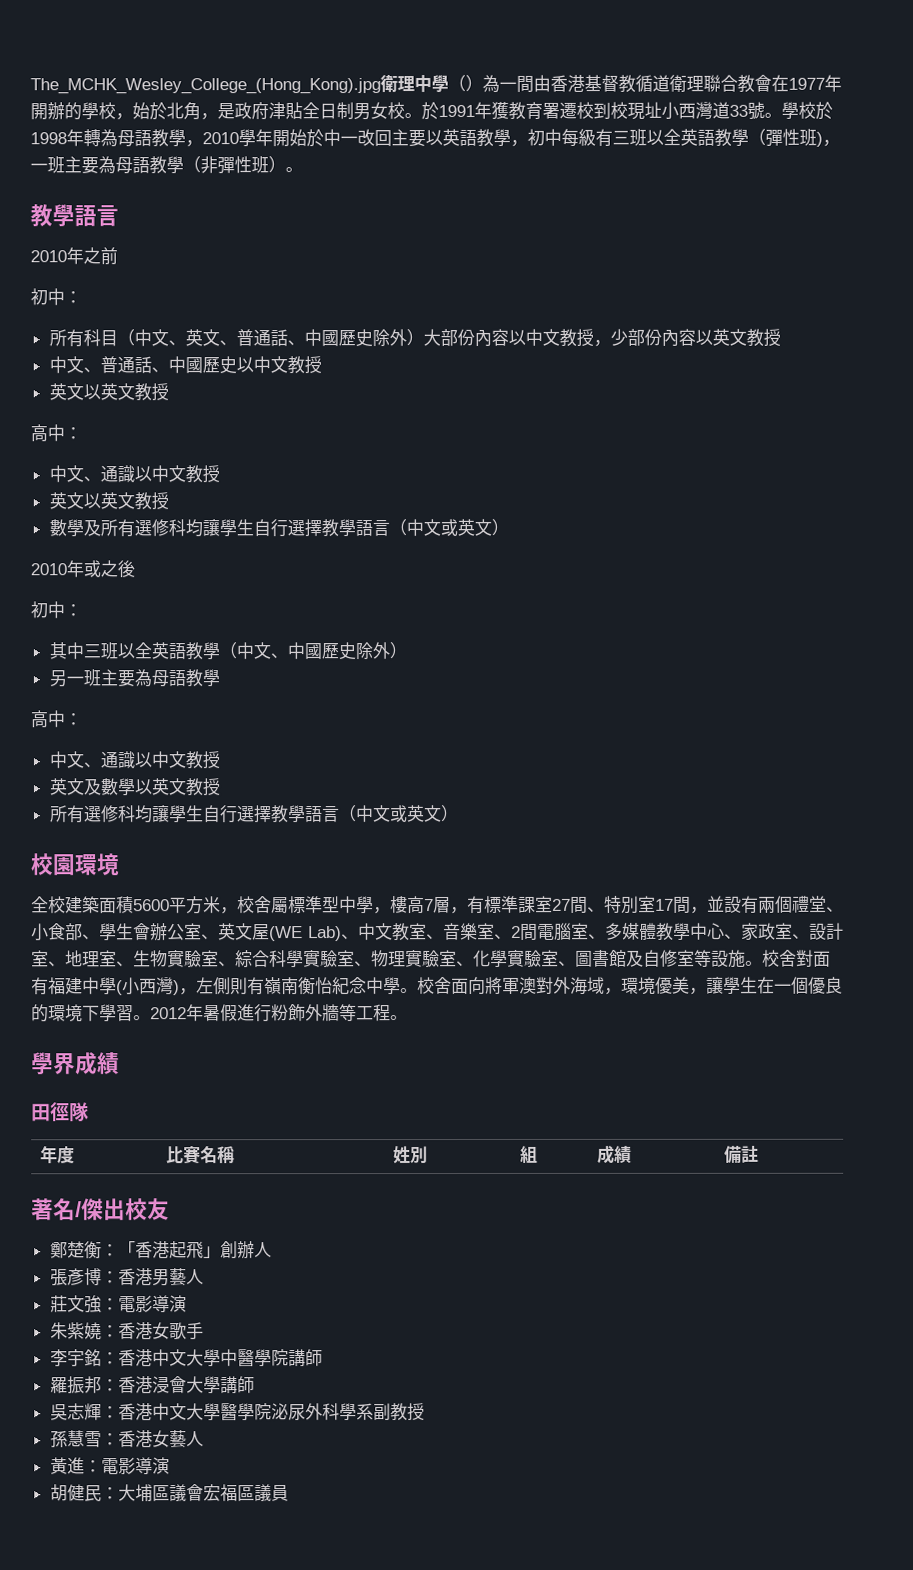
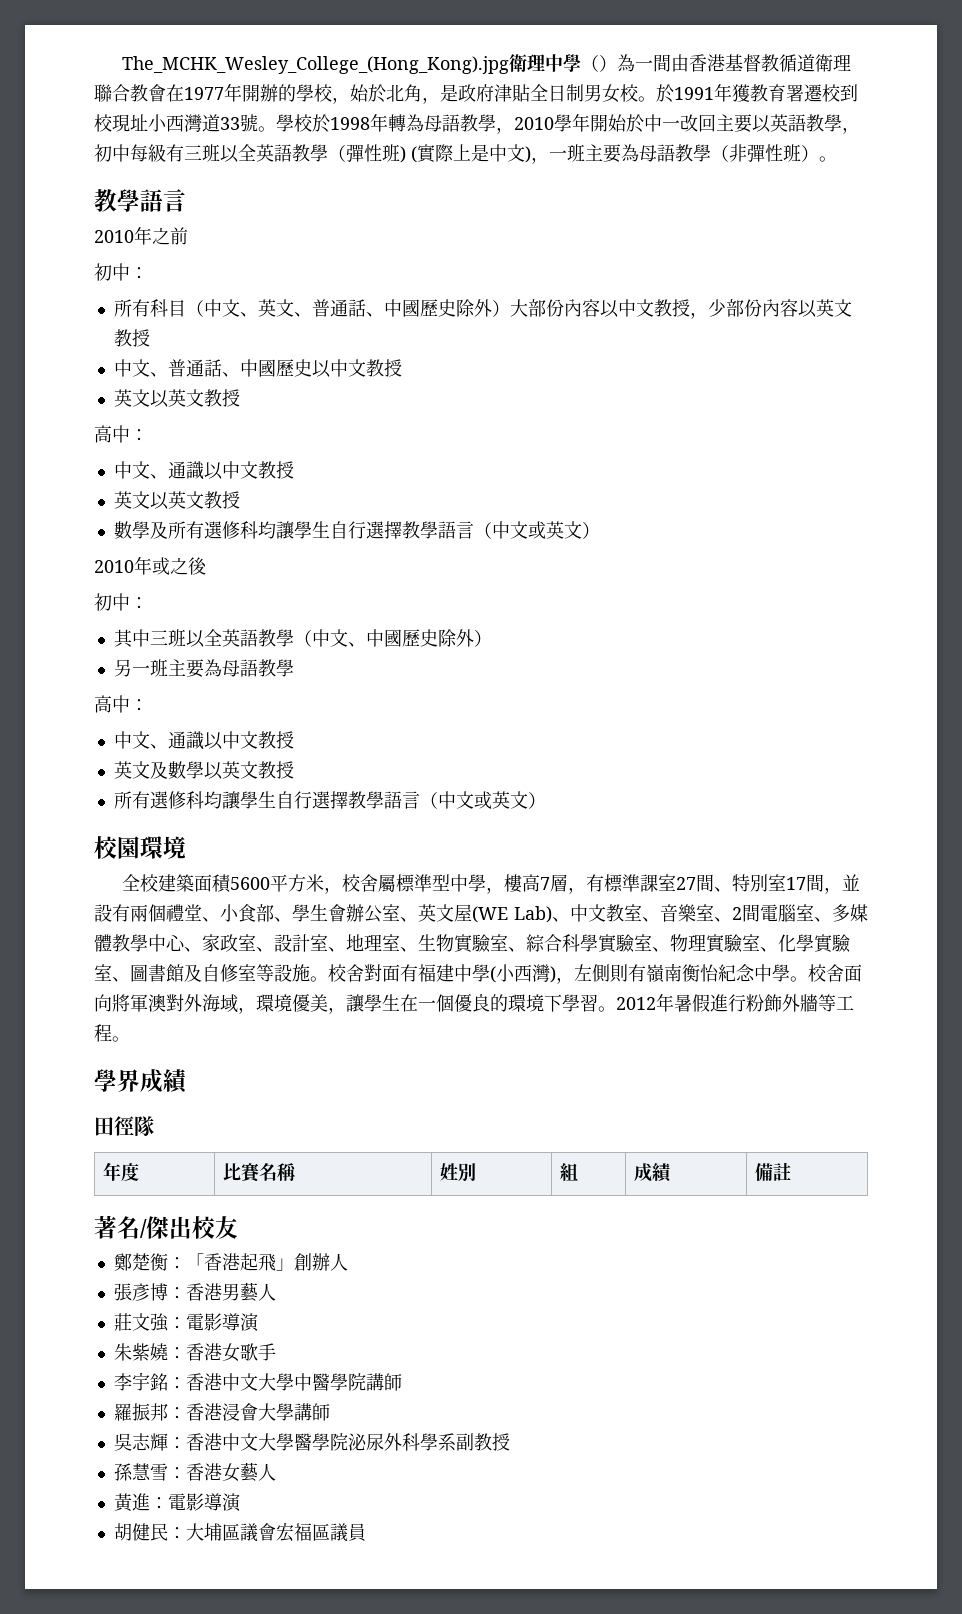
- 學校於1998年轉為母語教學，2010學年開始於中一改回主要以英語教學，初中每級有三班以全英語教學（彈性班)，一班主要為母語教學（非彈性班）。
+ 學校於1998年轉為母語教學，2010學年開始於中一改回主要以英語教學，初中每級有三班以全英語教學（彈性班) (實際上是中文)，一班主要為母語教學（非彈性班）。

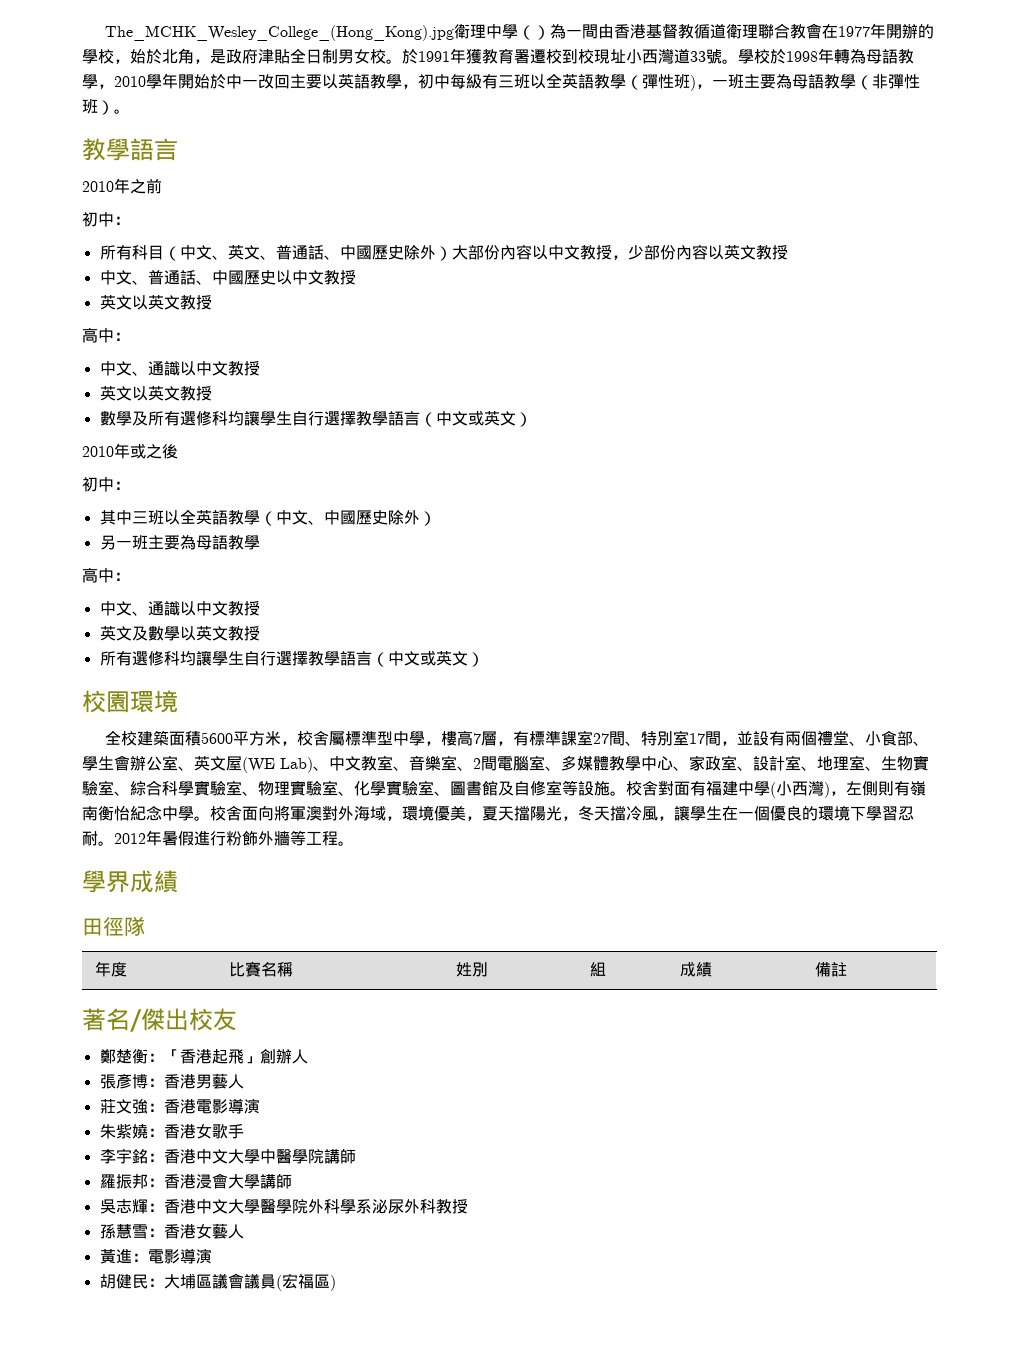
- 學校於1998年轉為母語教學，2010學年開始於中一改回主要以英語教學，初中每級有三班以全英語教學（彈性班) (實際上是中文)，一班主要為母語教學（非彈性班）。
+ 學校於1998年轉為母語教學，2010學年開始於中一改回主要以英語教學，初中每級有三班以全英語教學（彈性班)，一班主要為母語教學（非彈性班）。
- 校舍面向將軍澳對外海域，環境優美，讓學生在一個優良的環境下學習。
+ 校舍面向將軍澳對外海域，環境優美，夏天擋陽光，冬天擋冷風，讓學生在一個優良的環境下學習忍耐。
- 莊文強：電影導演
+ 莊文強：香港電影導演
- 吳志輝：香港中文大學醫學院泌尿外科學系副教授
+ 吳志輝：香港中文大學醫學院外科學系泌尿外科教授
- 胡健民：大埔區議會宏福區議員
+ 胡健民：大埔區議會議員(宏福區)

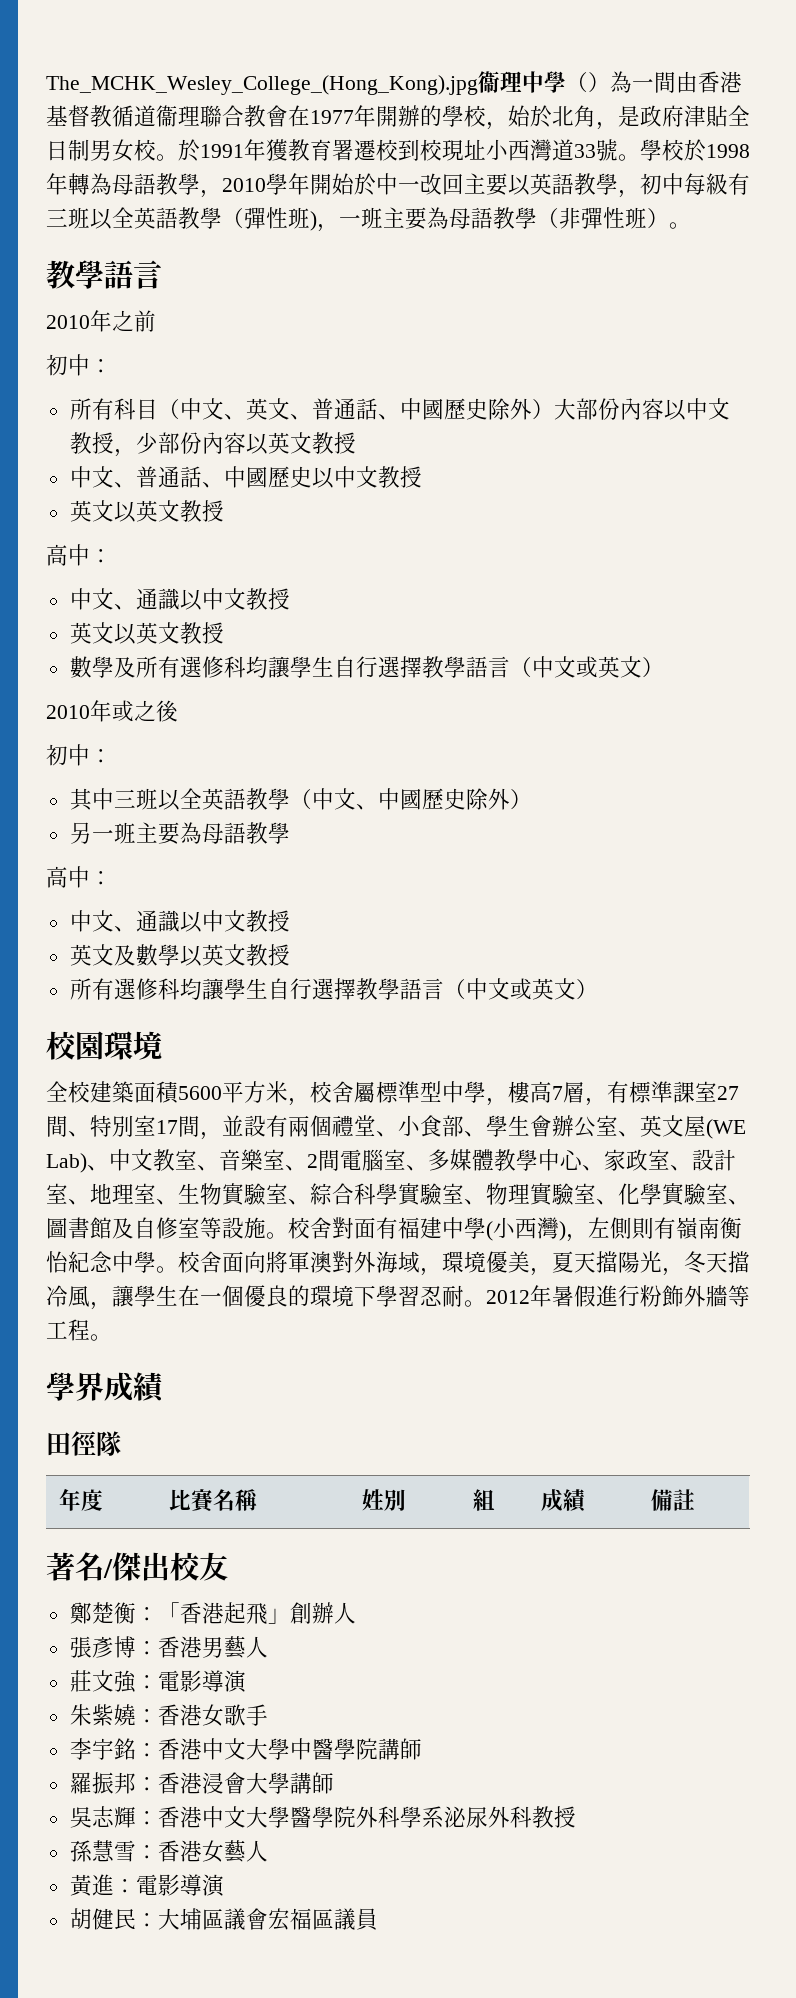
- The_MCHK_Wesley_College_(Hong_Kong).jpg衛理中學（）為一間由香港基督教循道衛理聯合教會在1977年開辦的學校，始於北角，是政府津貼全日制男女校。
+ The_MCHK_Wesley_College_(Hong_Kong).jpg衞理中學（）為一間由香港基督教循道衞理聯合教會在1977年開辦的學校，始於北角，是政府津貼全日制男女校。
- 莊文強：香港電影導演
+ 莊文強：電影導演
- 胡健民：大埔區議會議員(宏福區)
+ 胡健民：大埔區議會宏福區議員

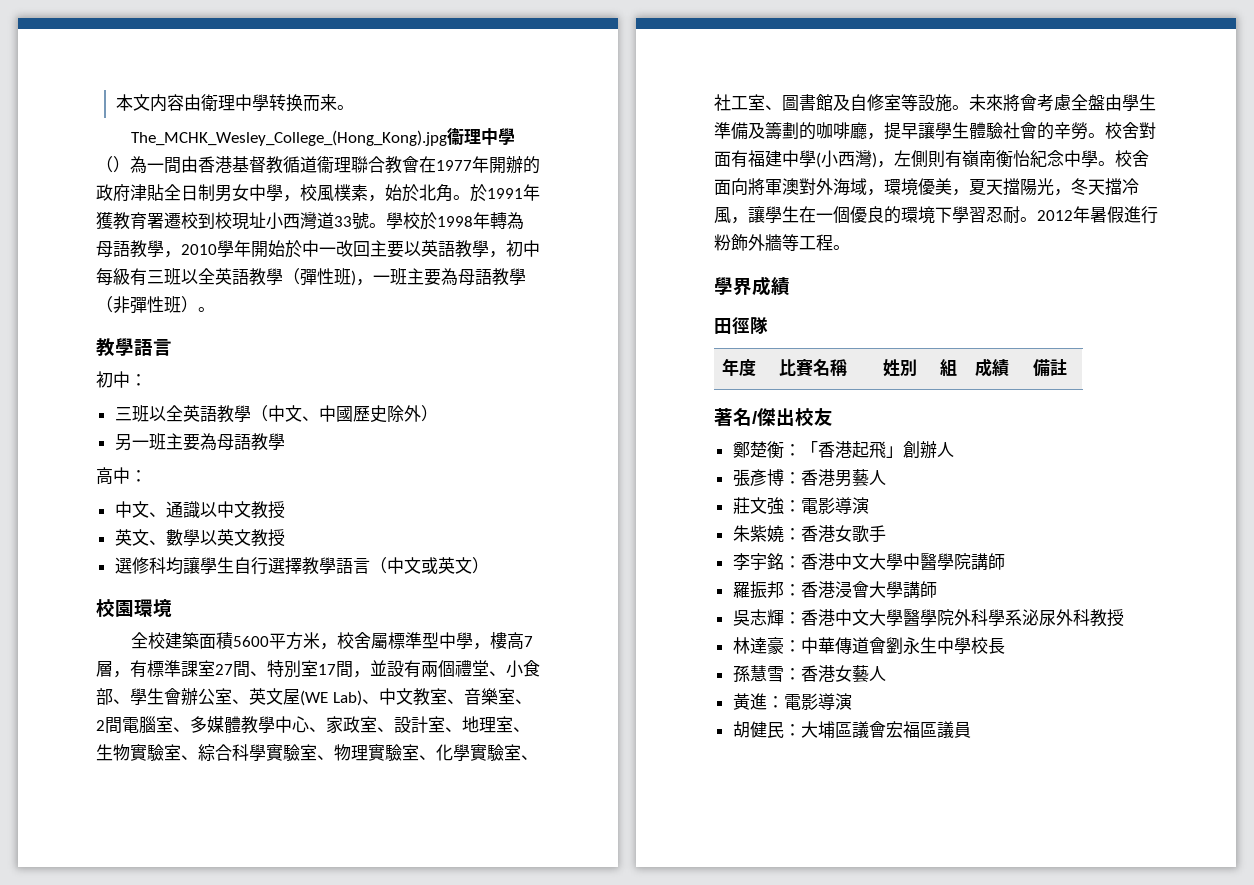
+ 本文内容由衛理中學转换而来。
- The_MCHK_Wesley_College_(Hong_Kong).jpg衞理中學（）為一間由香港基督教循道衞理聯合教會在1977年開辦的學校，始於北角，是政府津貼全日制男女校。
+ The_MCHK_Wesley_College_(Hong_Kong).jpg衞理中學（）為一間由香港基督教循道衞理聯合教會在1977年開辦的政府津貼全日制男女中學，校風樸素，始於北角。
- 2010年之前
  初中：
- 所有科目（中文、英文、普通話、中國歷史除外）大部份內容以中文教授，少部份內容以英文教授
- 中文、普通話、中國歷史以中文教授
- 英文以英文教授
- 高中：
- 中文、通識以中文教授
- 英文以英文教授
- 數學及所有選修科均讓學生自行選擇教學語言（中文或英文）
- 2010年或之後
- 初中：
- 其中三班以全英語教學（中文、中國歷史除外）
+ 三班以全英語教學（中文、中國歷史除外）
- 英文及數學以英文教授
- 所有選修科均讓學生自行選擇教學語言（中文或英文）
+ 英文、數學以英文教授
+ 選修科均讓學生自行選擇教學語言（中文或英文）
- 全校建築面積5600平方米，校舍屬標準型中學，樓高7層，有標準課室27間、特別室17間，並設有兩個禮堂、小食部、學生會辦公室、英文屋(WE Lab)、中文教室、音樂室、2間電腦室、多媒體教學中心、家政室、設計室、地理室、生物實驗室、綜合科學實驗室、物理實驗室、化學實驗室、圖書館及自修室等設施。
+ 全校建築面積5600平方米，校舍屬標準型中學，樓高7層，有標準課室27間、特別室17間，並設有兩個禮堂、小食部、學生會辦公室、英文屋(WE Lab)、中文教室、音樂室、2間電腦室、多媒體教學中心、家政室、設計室、地理室、生物實驗室、綜合科學實驗室、物理實驗室、化學實驗室、社工室、圖書館及自修室等設施。
+ 未來將會考慮全盤由學生準備及籌劃的咖啡廳，提早讓學生體驗社會的辛勞。
+ 林達豪：中華傳道會劉永生中學校長

